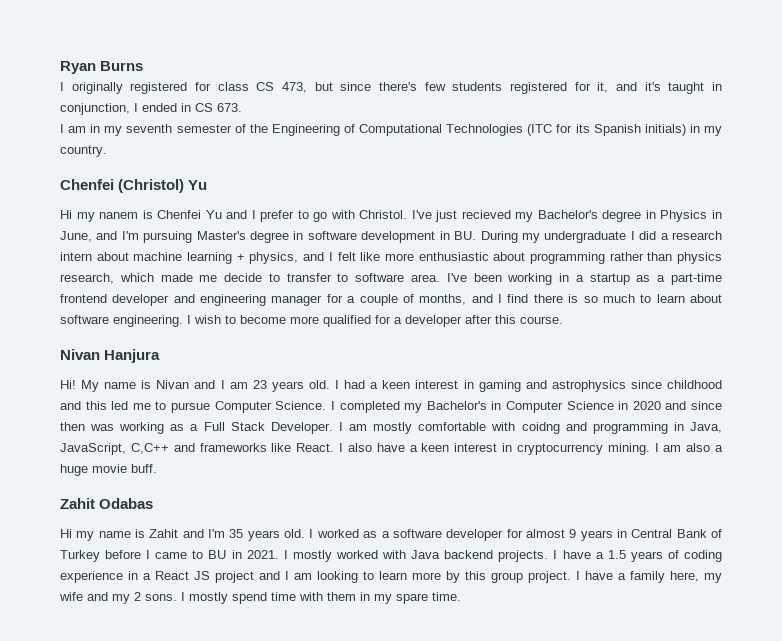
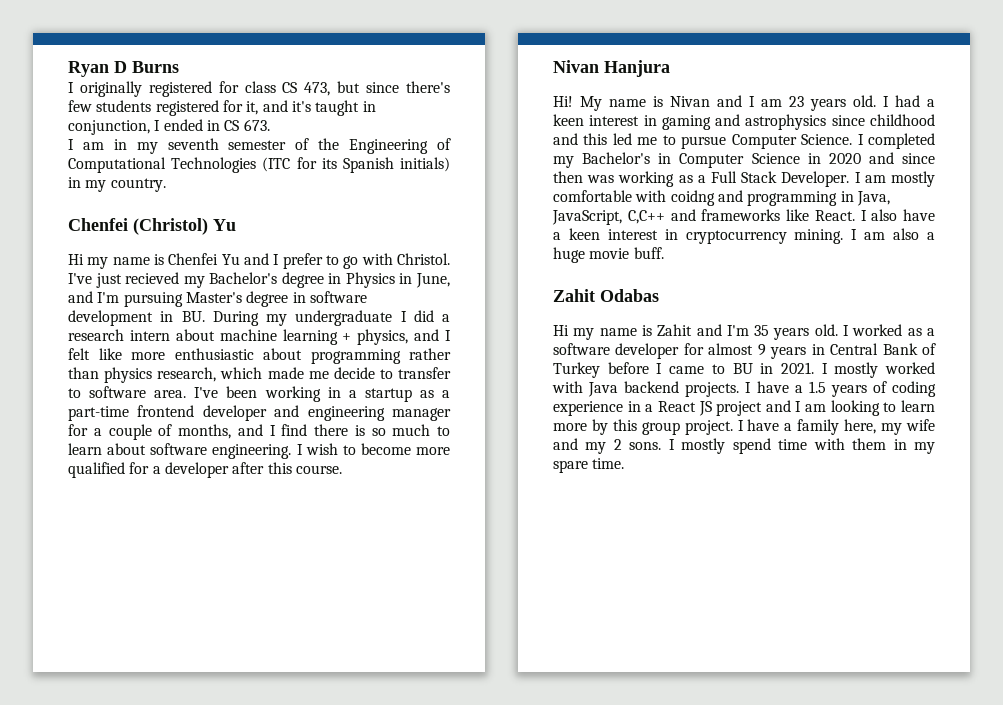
- Ryan Burns
+ Ryan D Burns
- Hi my nanem is Chenfei Yu and I prefer to go with Christol.
+ Hi my name is Chenfei Yu and I prefer to go with Christol.

